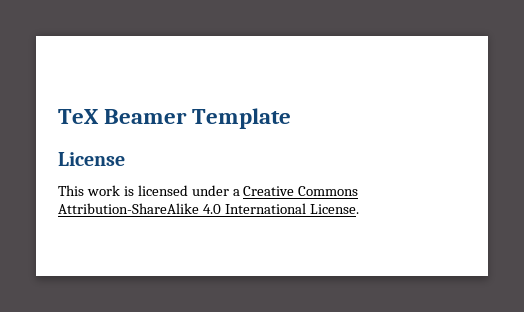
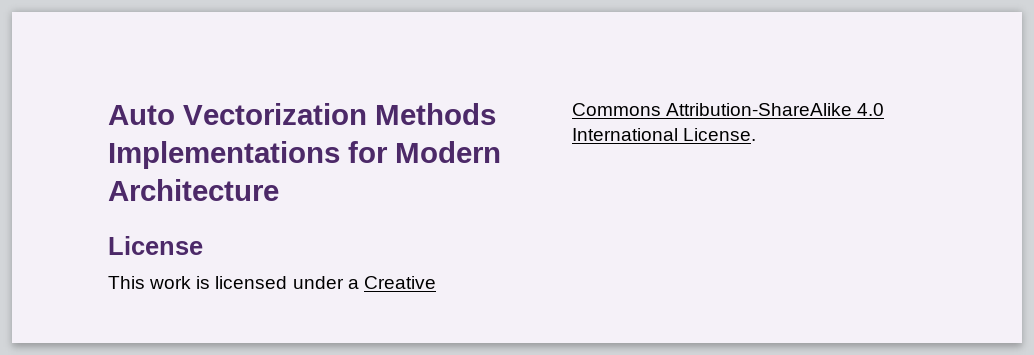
- TeX Beamer Template
+ Auto Vectorization Methods Implementations for Modern Architecture

